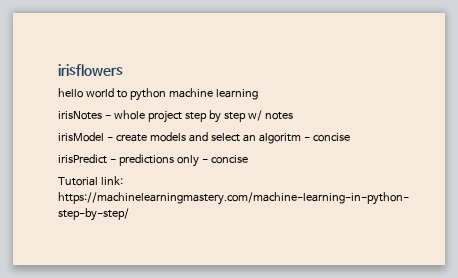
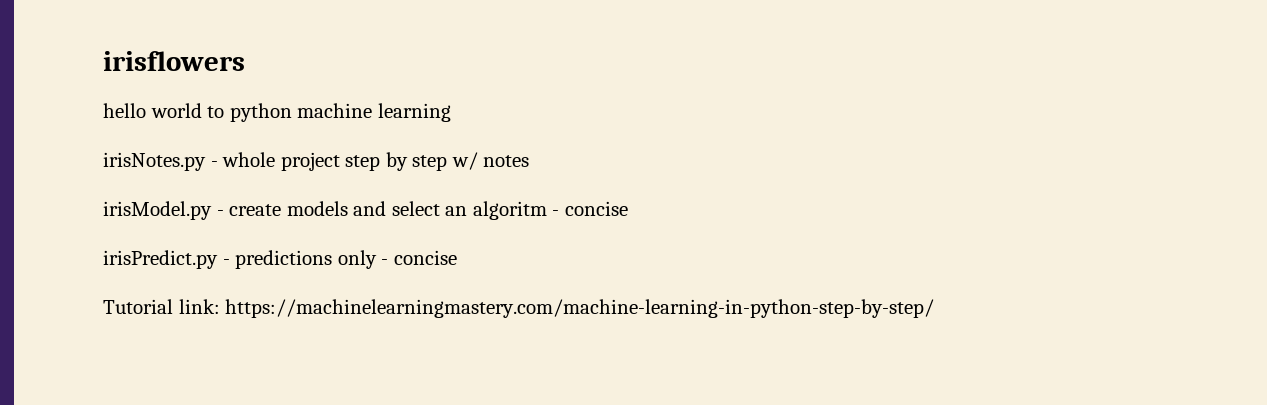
- irisNotes - whole project step by step w/ notes
+ irisNotes.py - whole project step by step w/ notes
- irisModel - create models and select an algoritm - concise
+ irisModel.py - create models and select an algoritm - concise
- irisPredict - predictions only - concise
+ irisPredict.py - predictions only - concise

